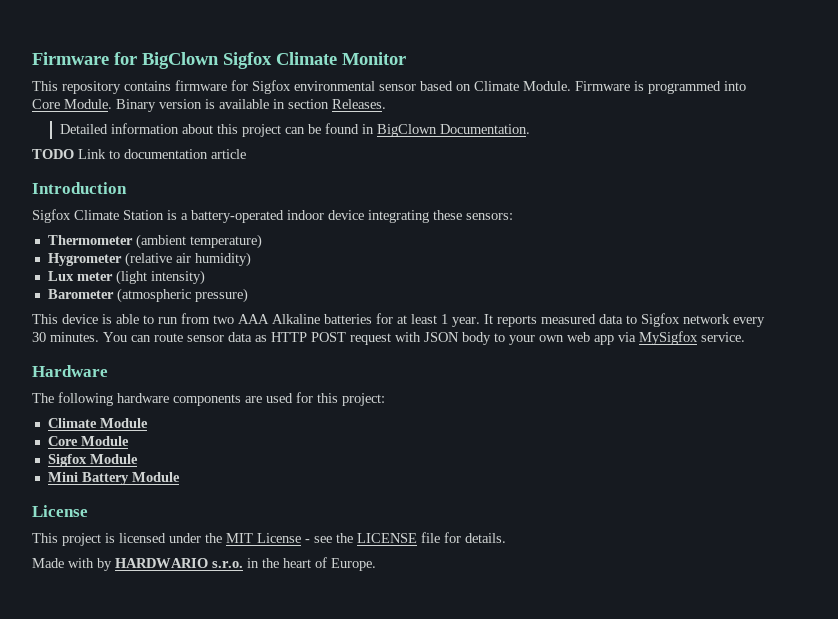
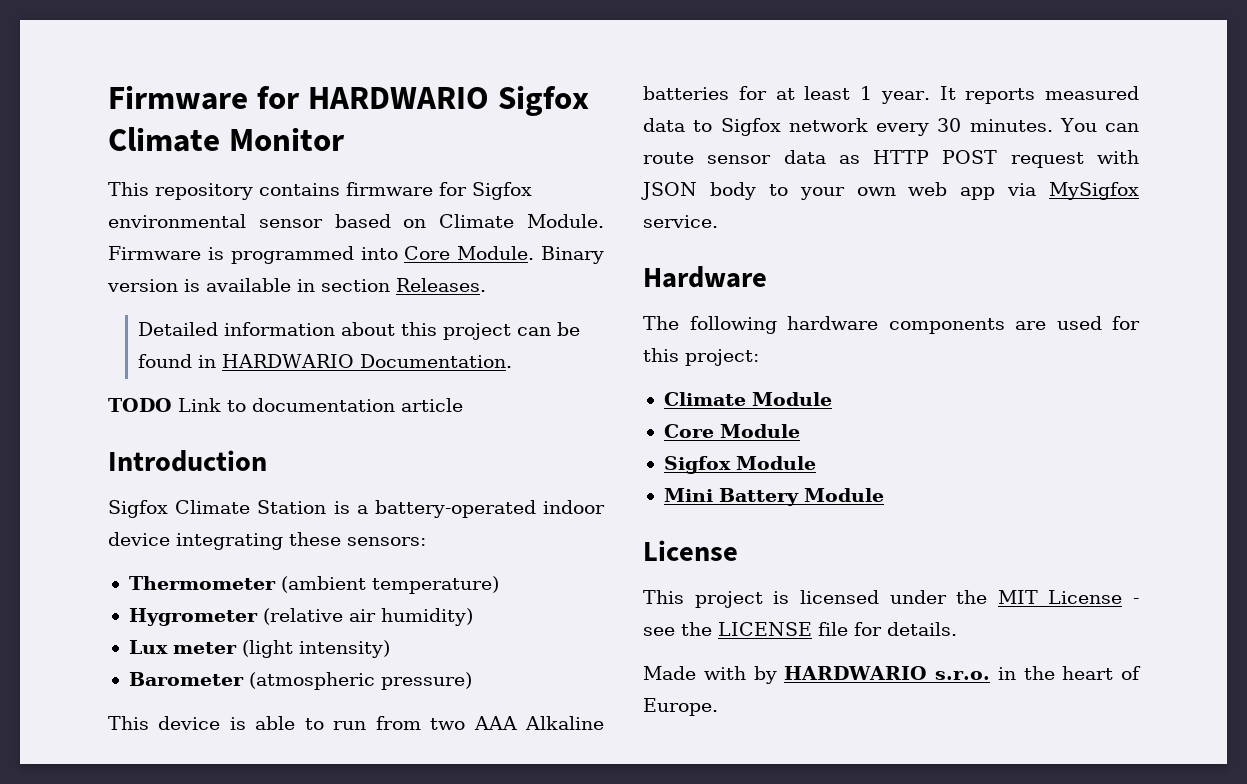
- Firmware for BigClown Sigfox Climate Monitor
+ Firmware for HARDWARIO Sigfox Climate Monitor
- Detailed information about this project can be found in BigClown Documentation.
+ Detailed information about this project can be found in HARDWARIO Documentation.

